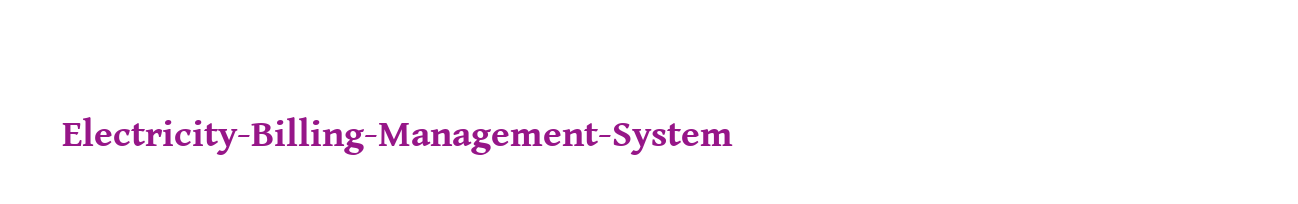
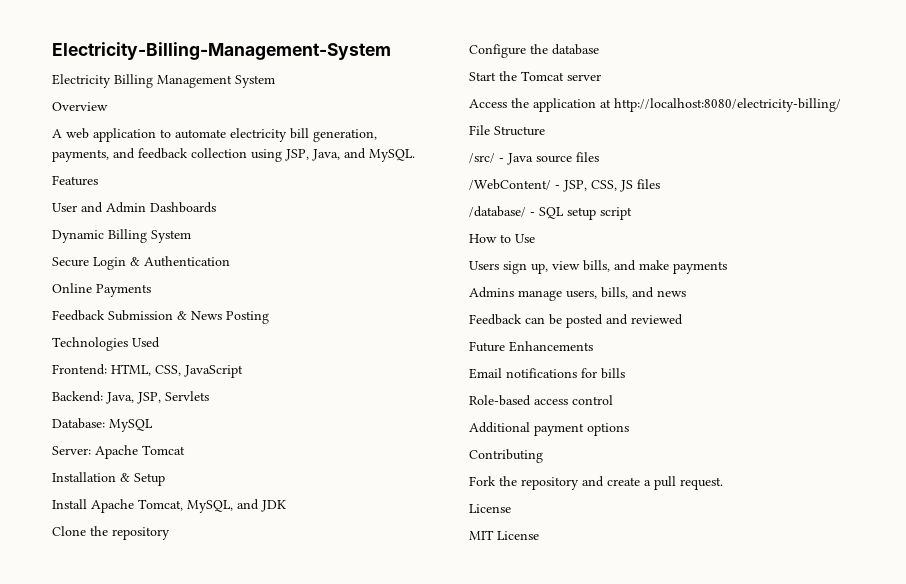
+ Electricity Billing Management System
+ Overview
+ A web application to automate electricity bill generation, payments, and feedback collection using JSP, Java, and MySQL.
+ Features
+ User and Admin Dashboards
+ Dynamic Billing System
+ Secure Login & Authentication
+ Online Payments
+ Feedback Submission & News Posting
+ Technologies Used
+ Frontend: HTML, CSS, JavaScript
+ Backend: Java, JSP, Servlets
+ Database: MySQL
+ Server: Apache Tomcat
+ Installation & Setup
+ Install Apache Tomcat, MySQL, and JDK
+ Clone the repository
+ Configure the database
+ Start the Tomcat server
+ Access the application at http://localhost:8080/electricity-billing/
+ File Structure
+ /src/ - Java source files
+ /WebContent/ - JSP, CSS, JS files
+ /database/ - SQL setup script
+ How to Use
+ Users sign up, view bills, and make payments
+ Admins manage users, bills, and news
+ Feedback can be posted and reviewed
+ Future Enhancements
+ Email notifications for bills
+ Role-based access control
+ Additional payment options
+ Contributing
+ Fork the repository and create a pull request.
+ License
+ MIT License

